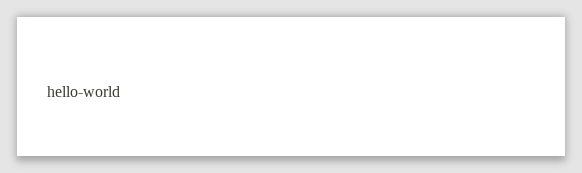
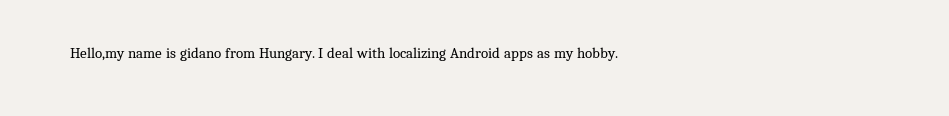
- hello-world
+ Hello,my name is gidano from Hungary. I deal with localizing Android apps as my hobby.

